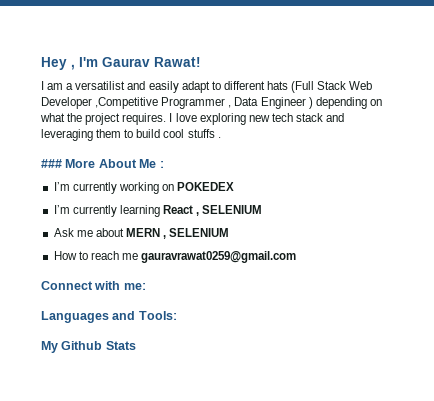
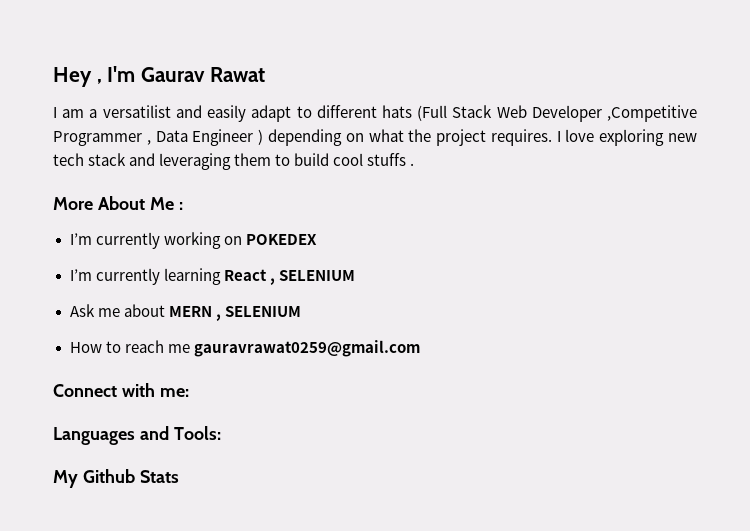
- Hey , I'm Gaurav Rawat!
+ Hey , I'm Gaurav Rawat
- ### More About Me :
+ More About Me :

